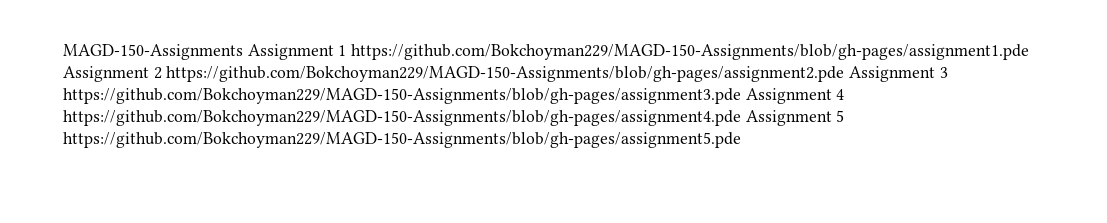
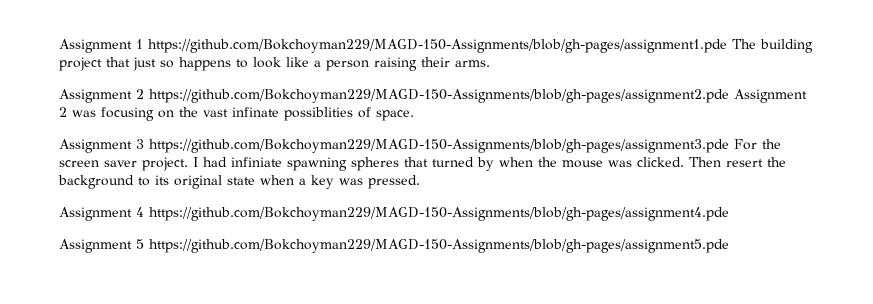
- MAGD-150-Assignments Assignment 1 https://github.com/Bokchoyman229/MAGD-150-Assignments/blob/gh-pages/assignment1.pde Assignment 2 https://github.com/Bokchoyman229/MAGD-150-Assignments/blob/gh-pages/assignment2.pde Assignment 3 https://github.com/Bokchoyman229/MAGD-150-Assignments/blob/gh-pages/assignment3.pde Assignment 4 https://github.com/Bokchoyman229/MAGD-150-Assignments/blob/gh-pages/assignment4.pde Assignment 5 https://github.com/Bokchoyman229/MAGD-150-Assignments/blob/gh-pages/assignment5.pde
+ Assignment 1 https://github.com/Bokchoyman229/MAGD-150-Assignments/blob/gh-pages/assignment1.pde The building project that just so happens to look like a person raising their arms.
+ Assignment 2 https://github.com/Bokchoyman229/MAGD-150-Assignments/blob/gh-pages/assignment2.pde Assignment 2 was focusing on the vast infinate possiblities of space.
+ Assignment 3 https://github.com/Bokchoyman229/MAGD-150-Assignments/blob/gh-pages/assignment3.pde For the screen saver project. I had infiniate spawning spheres that turned by when the mouse was clicked. Then resert the background to its original state when a key was pressed.
+ Assignment 4 https://github.com/Bokchoyman229/MAGD-150-Assignments/blob/gh-pages/assignment4.pde
+ Assignment 5 https://github.com/Bokchoyman229/MAGD-150-Assignments/blob/gh-pages/assignment5.pde

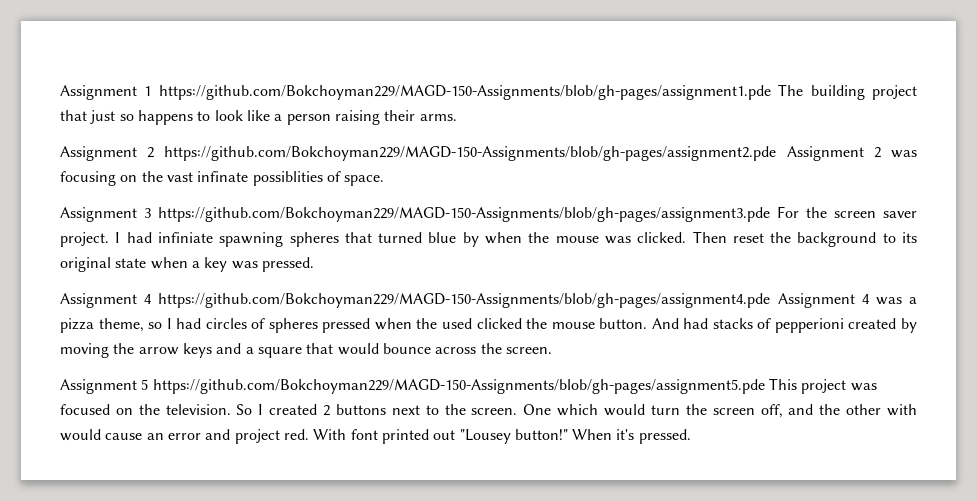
- I had infiniate spawning spheres that turned by when the mouse was clicked.
+ I had infiniate spawning spheres that turned blue by when the mouse was clicked.
- Then resert the background to its original state when a key was pressed.
+ Then reset the background to its original state when a key was pressed.
- Assignment 4 https://github.com/Bokchoyman229/MAGD-150-Assignments/blob/gh-pages/assignment4.pde
- Assignment 5 https://github.com/Bokchoyman229/MAGD-150-Assignments/blob/gh-pages/assignment5.pde
+ Assignment 4 https://github.com/Bokchoyman229/MAGD-150-Assignments/blob/gh-pages/assignment4.pde Assignment 4 was a pizza theme, so I had circles of spheres pressed when the used clicked the mouse button. And had stacks of pepperioni created by moving the arrow keys and a square that would bounce across the screen.
+ Assignment 5 https://github.com/Bokchoyman229/MAGD-150-Assignments/blob/gh-pages/assignment5.pde This project was focused on the television. So I created 2 buttons next to the screen. One which would turn the screen off, and the other with would cause an error and project red. With font printed out "Lousey button!" When it's pressed.

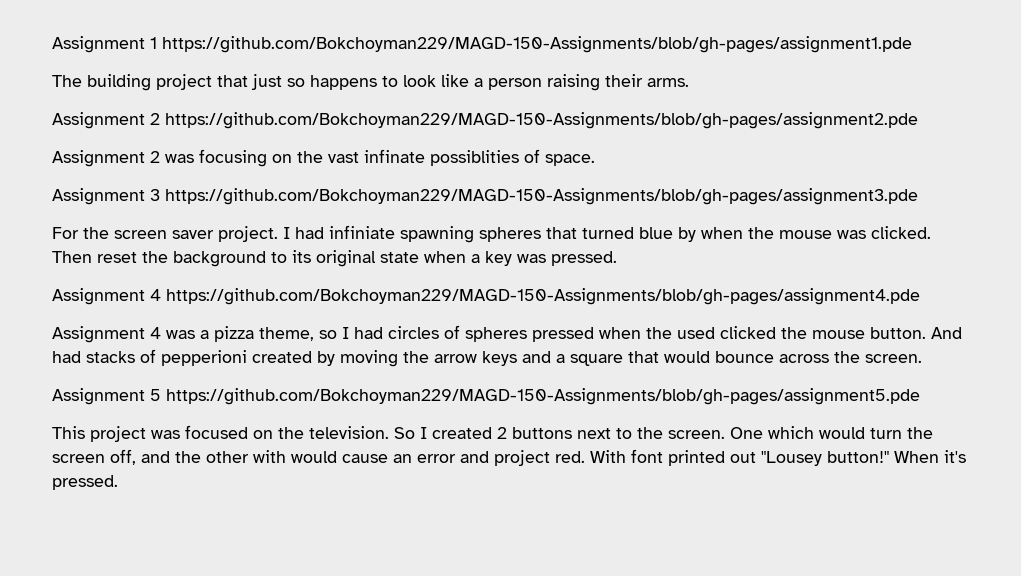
- Assignment 1 https://github.com/Bokchoyman229/MAGD-150-Assignments/blob/gh-pages/assignment1.pde The building project that just so happens to look like a person raising their arms.
+ Assignment 1 https://github.com/Bokchoyman229/MAGD-150-Assignments/blob/gh-pages/assignment1.pde
+ The building project that just so happens to look like a person raising their arms.
- Assignment 2 https://github.com/Bokchoyman229/MAGD-150-Assignments/blob/gh-pages/assignment2.pde Assignment 2 was focusing on the vast infinate possiblities of space.
+ Assignment 2 https://github.com/Bokchoyman229/MAGD-150-Assignments/blob/gh-pages/assignment2.pde
+ Assignment 2 was focusing on the vast infinate possiblities of space.
- Assignment 3 https://github.com/Bokchoyman229/MAGD-150-Assignments/blob/gh-pages/assignment3.pde For the screen saver project.
+ Assignment 3 https://github.com/Bokchoyman229/MAGD-150-Assignments/blob/gh-pages/assignment3.pde
+ For the screen saver project.
- Assignment 4 https://github.com/Bokchoyman229/MAGD-150-Assignments/blob/gh-pages/assignment4.pde Assignment 4 was a pizza theme, so I had circles of spheres pressed when the used clicked the mouse button.
+ Assignment 4 https://github.com/Bokchoyman229/MAGD-150-Assignments/blob/gh-pages/assignment4.pde
+ Assignment 4 was a pizza theme, so I had circles of spheres pressed when the used clicked the mouse button.
- Assignment 5 https://github.com/Bokchoyman229/MAGD-150-Assignments/blob/gh-pages/assignment5.pde This project was focused on the television.
+ Assignment 5 https://github.com/Bokchoyman229/MAGD-150-Assignments/blob/gh-pages/assignment5.pde
+ This project was focused on the television.

